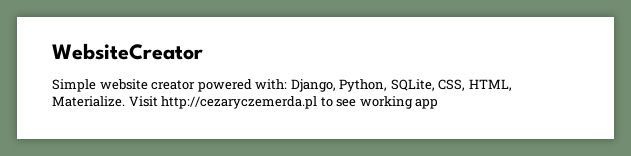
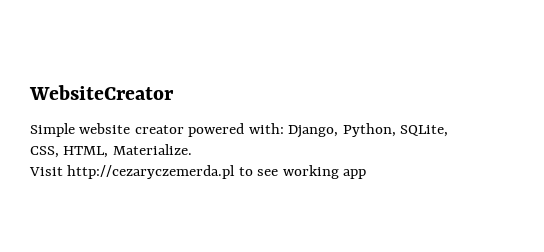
- Simple website creator powered with: Django, Python, SQLite, CSS, HTML, Materialize. Visit http://cezaryczemerda.pl to see working app
+ Simple website creator powered with: Django, Python, SQLite, CSS, HTML, Materialize.
+ Visit http://cezaryczemerda.pl to see working app

